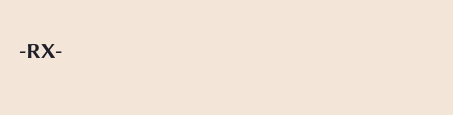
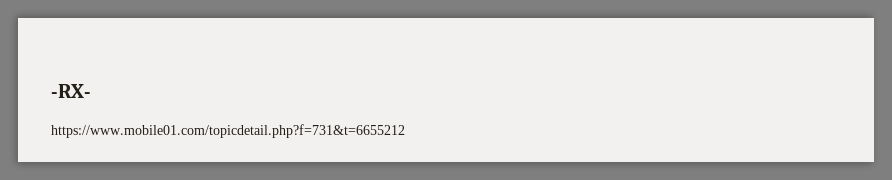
+ https://www.mobile01.com/topicdetail.php?f=731&t=6655212

